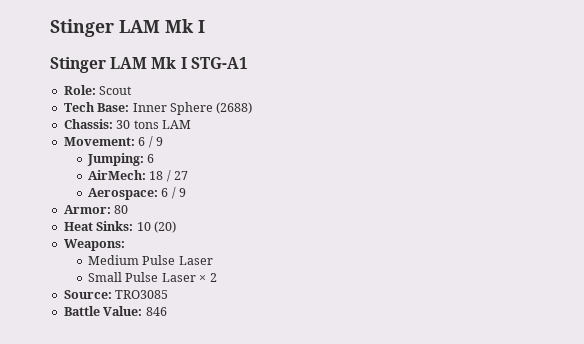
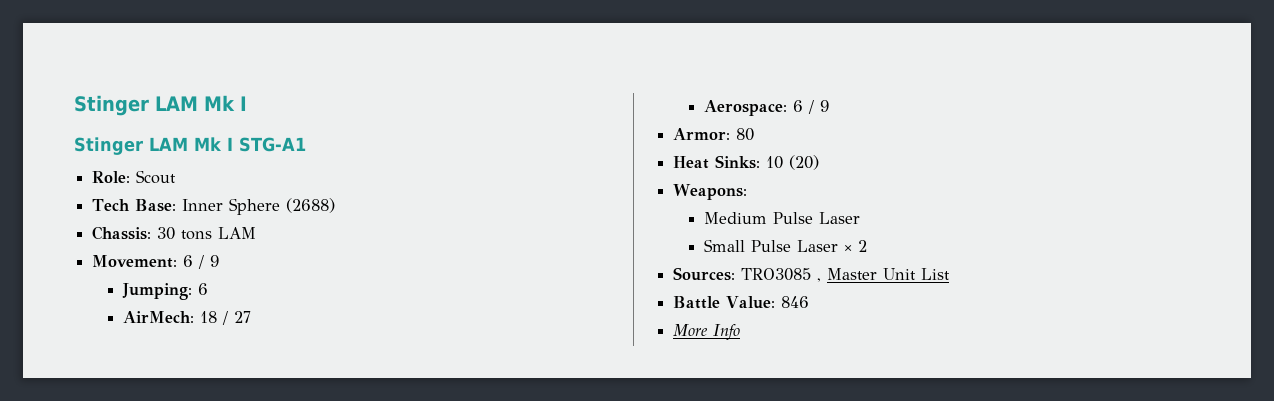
- Source: TRO3085
+ Sources: TRO3085 , Master Unit List
+ More Info

